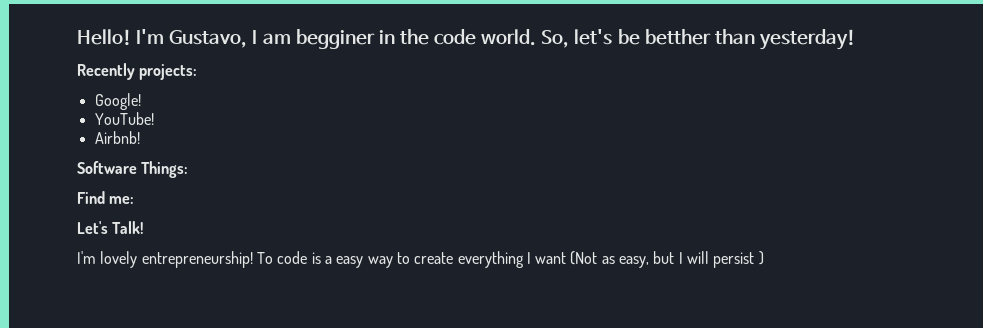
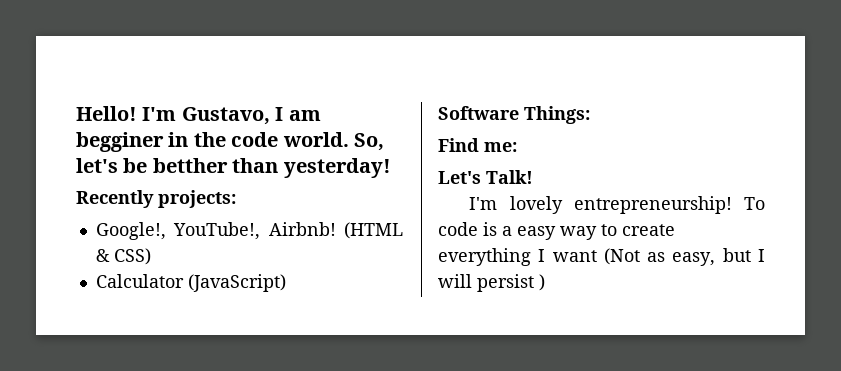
- Google!
- YouTube!
- Airbnb!
+ Google!, YouTube!, Airbnb! (HTML & CSS)
+ Calculator (JavaScript)

